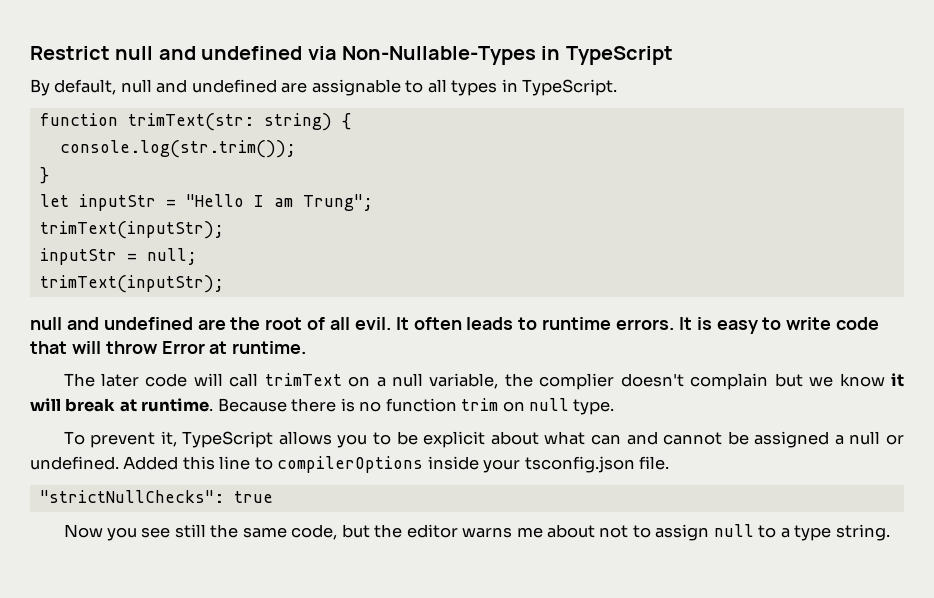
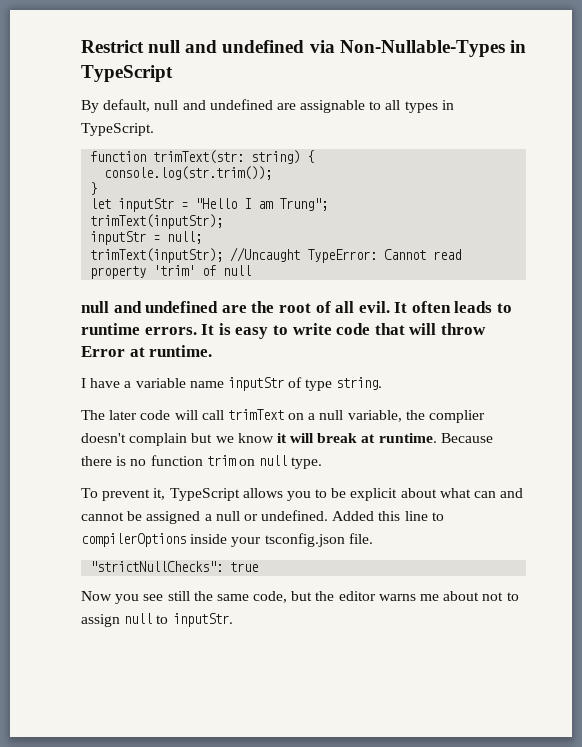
  inputStr = null;
- trimText(inputStr);
+ trimText(inputStr); //Uncaught TypeError: Cannot read property 'trim' of null
+ I have a variable name inputStr of type string.
- Now you see still the same code, but the editor warns me about not to assign null to a type string.
+ Now you see still the same code, but the editor warns me about not to assign null to inputStr.

